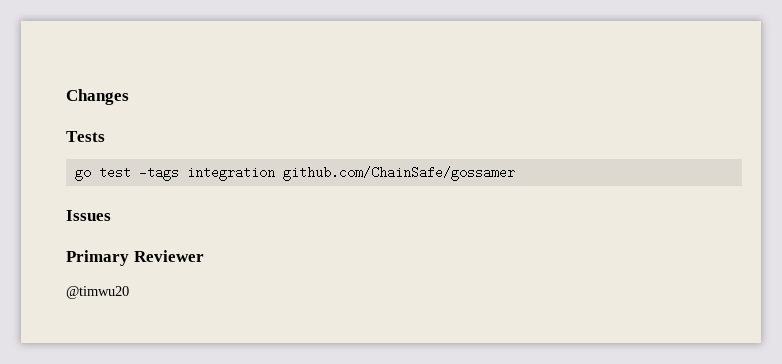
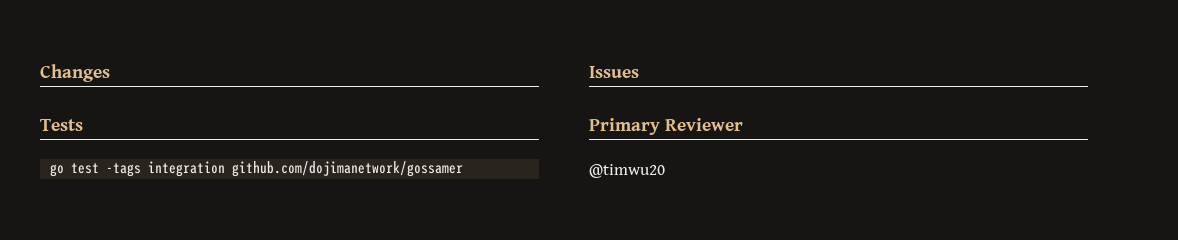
- go test -tags integration github.com/ChainSafe/gossamer
+ go test -tags integration github.com/dojimanetwork/gossamer

